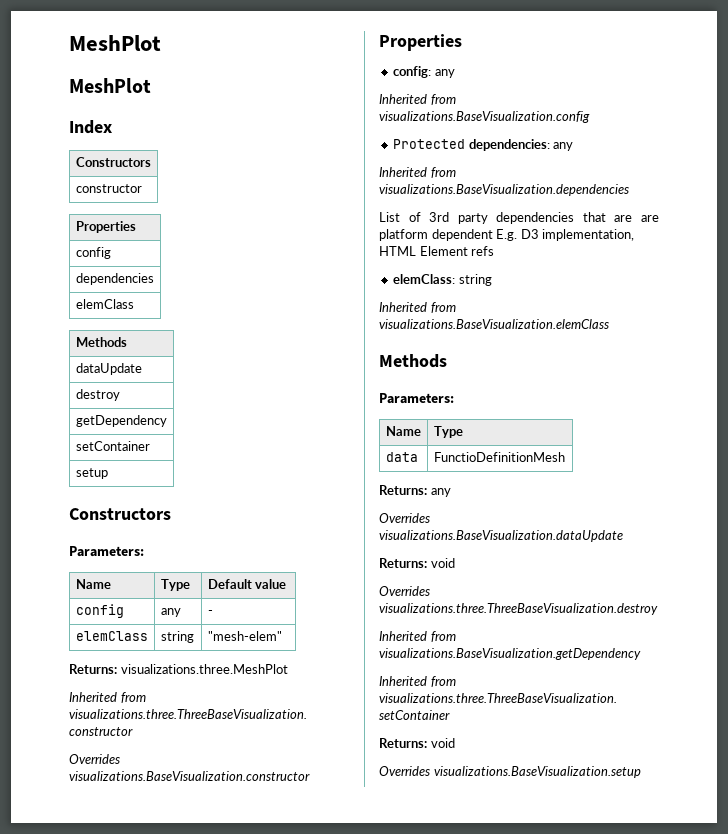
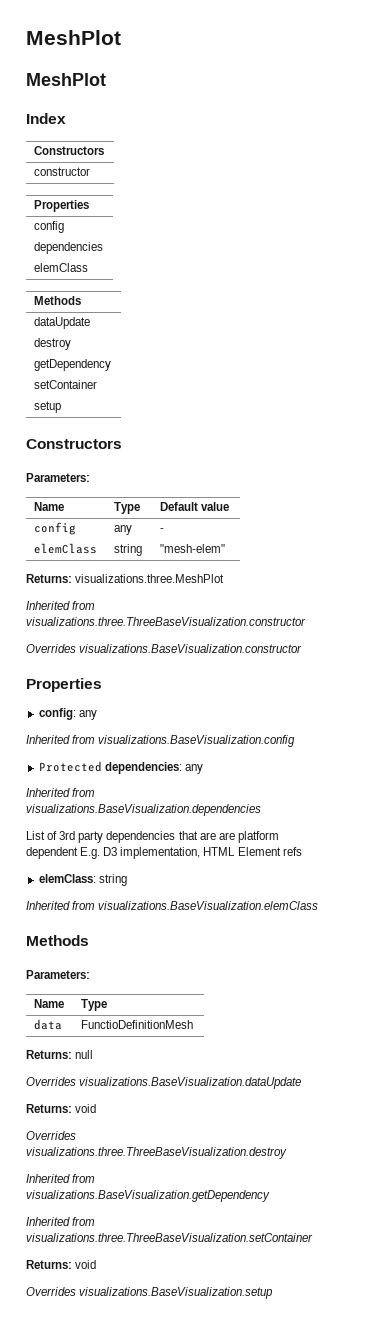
- Returns: any
+ Returns: null

